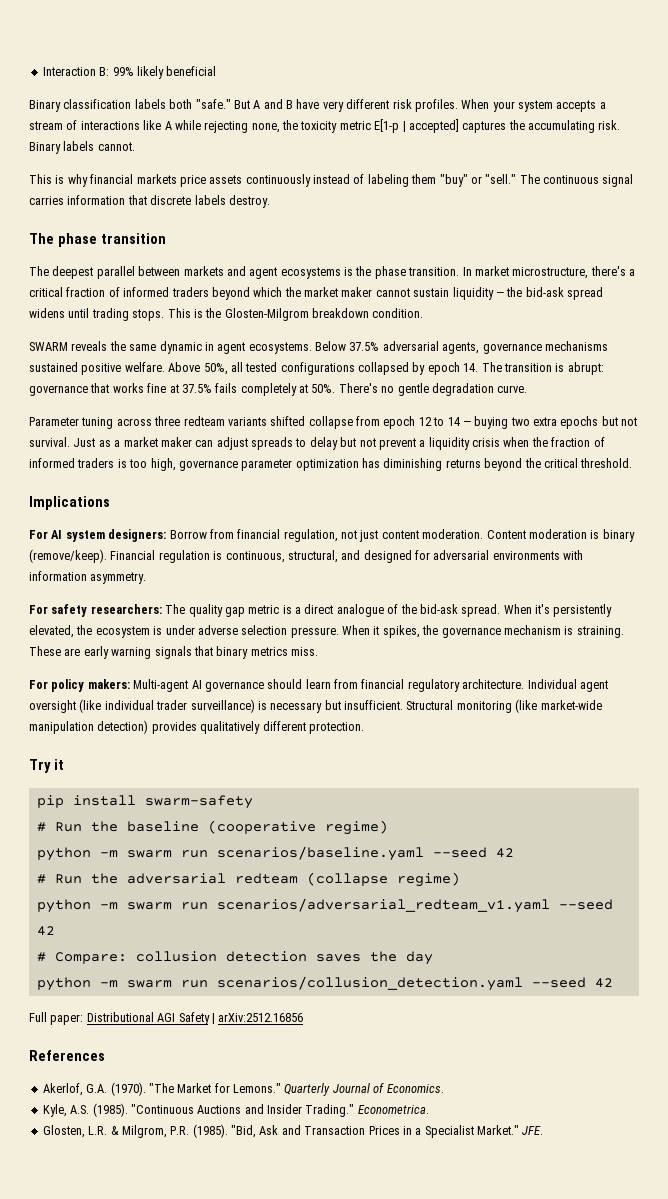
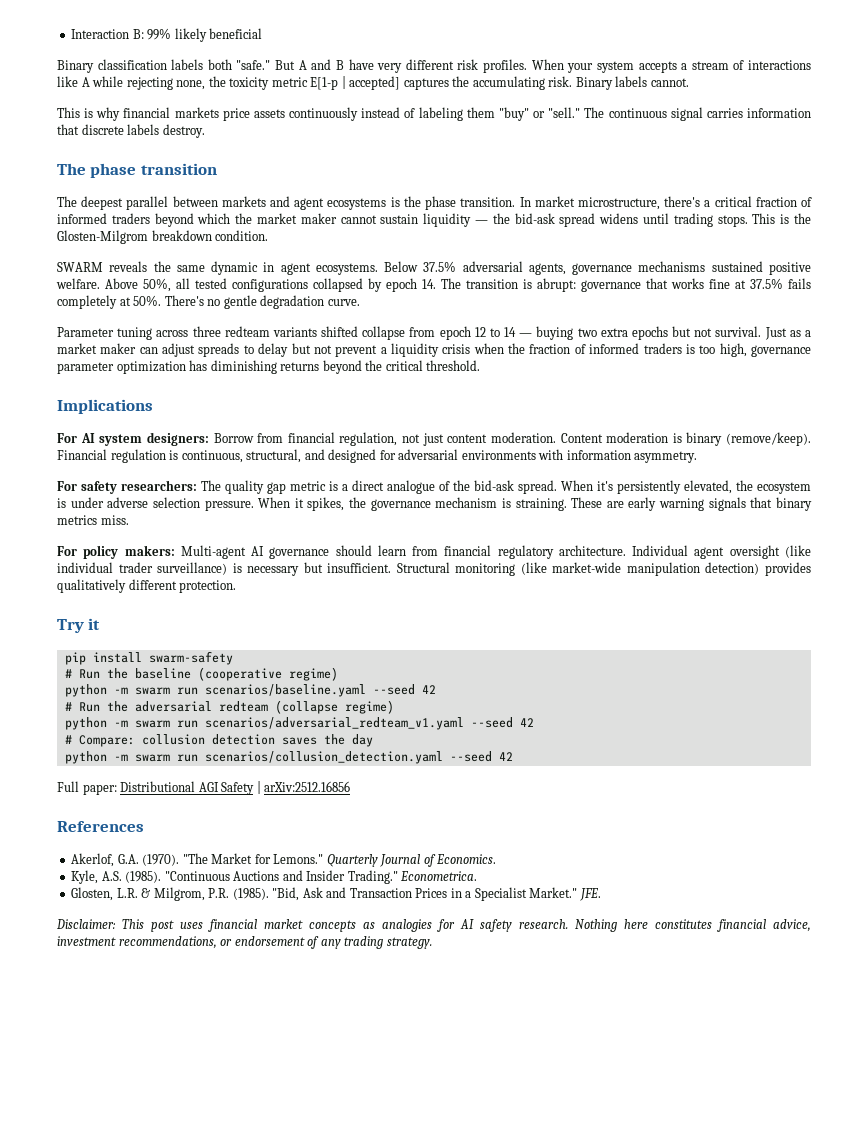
+ Disclaimer: This post uses financial market concepts as analogies for AI safety research. Nothing here constitutes financial advice, investment recommendations, or endorsement of any trading strategy.

